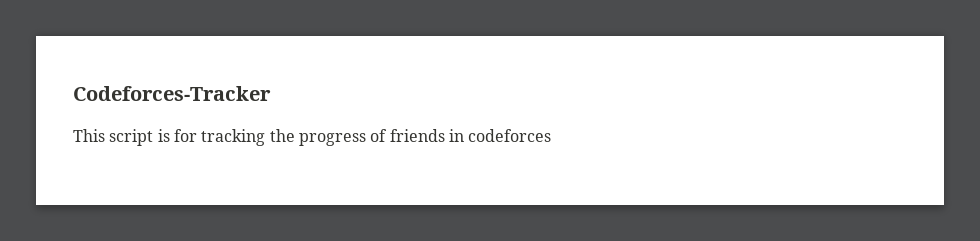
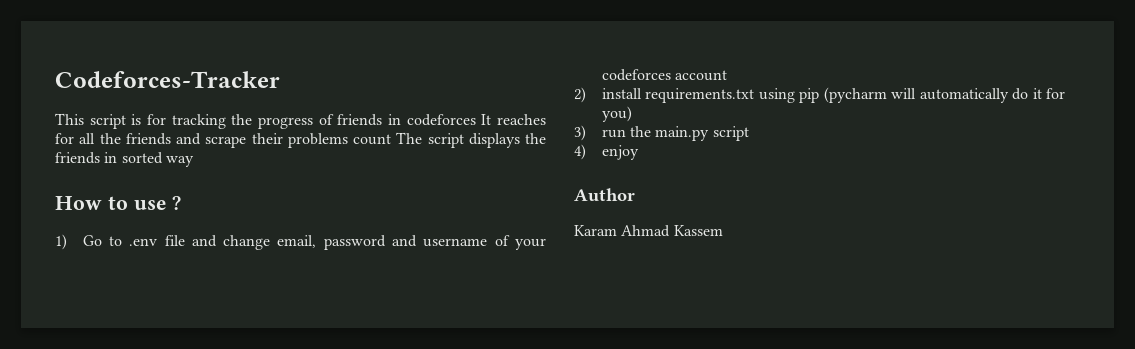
- This script is for tracking the progress of friends in codeforces
+ This script is for tracking the progress of friends in codeforces It reaches for all the friends and scrape their problems count The script displays the friends in sorted way
+ How to use ?
+ 1) Go to .env file and change email, password and username of your codeforces account
+ 2) install requirements.txt using pip (pycharm will automatically do it for you)
+ 3) run the main.py script
+ 4) enjoy
+ Author
+ Karam Ahmad Kassem

